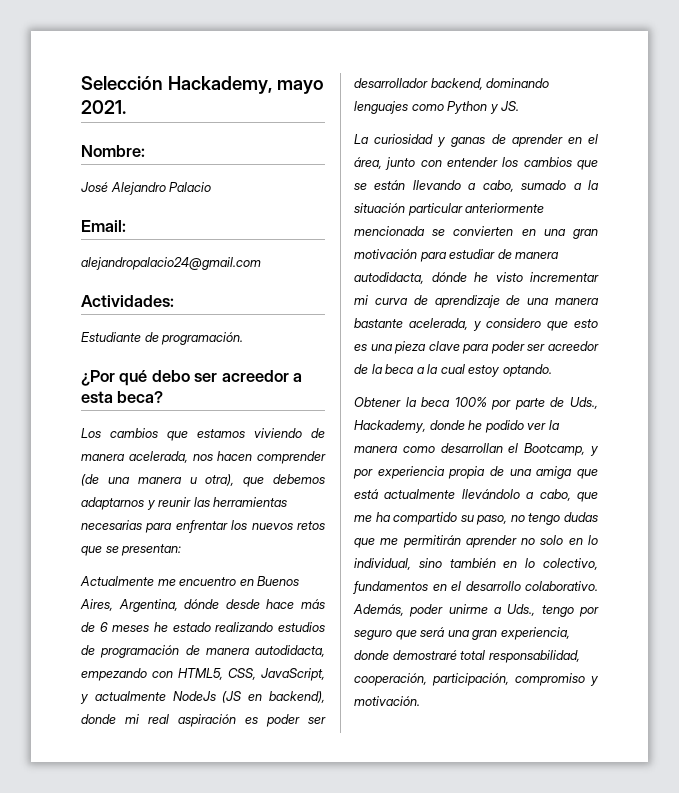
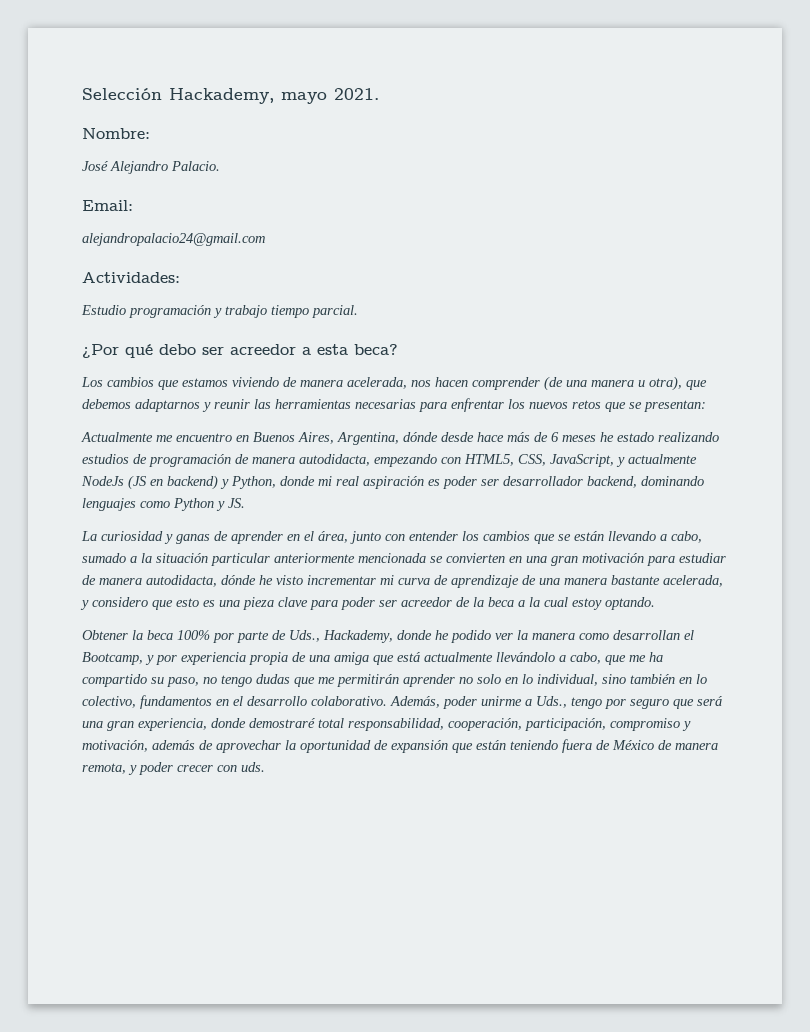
- José Alejandro Palacio
+ José Alejandro Palacio.
- Estudiante de programación.
+ Estudio programación y trabajo tiempo parcial.
- Actualmente me encuentro en Buenos Aires, Argentina, dónde desde hace más de 6 meses he estado realizando estudios de programación de manera autodidacta, empezando con HTML5, CSS, JavaScript, y actualmente NodeJs (JS en backend), donde mi real aspiración es poder ser desarrollador backend, dominando lenguajes como Python y JS.
+ Actualmente me encuentro en Buenos Aires, Argentina, dónde desde hace más de 6 meses he estado realizando estudios de programación de manera autodidacta, empezando con HTML5, CSS, JavaScript, y actualmente NodeJs (JS en backend) y Python, donde mi real aspiración es poder ser desarrollador backend, dominando lenguajes como Python y JS.
- Además, poder unirme a Uds., tengo por seguro que será una gran experiencia, donde demostraré total responsabilidad, cooperación, participación, compromiso y motivación.
+ Además, poder unirme a Uds., tengo por seguro que será una gran experiencia, donde demostraré total responsabilidad, cooperación, participación, compromiso y motivación, además de aprovechar la oportunidad de expansión que están teniendo fuera de México de manera remota, y poder crecer con uds.

